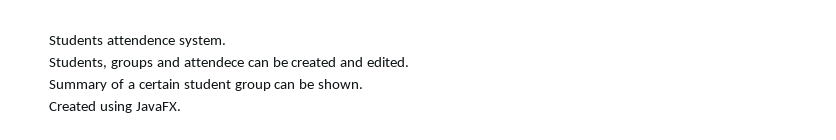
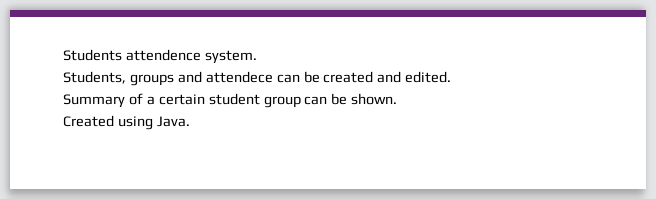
- Created using JavaFX.
+ Created using Java.

